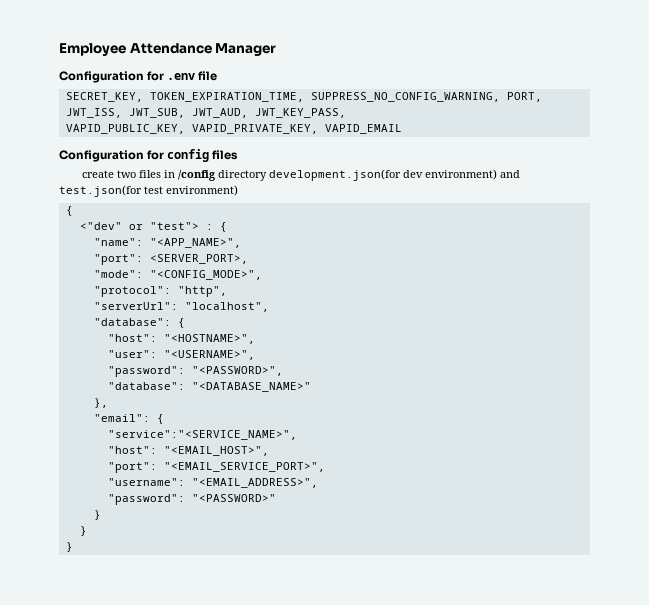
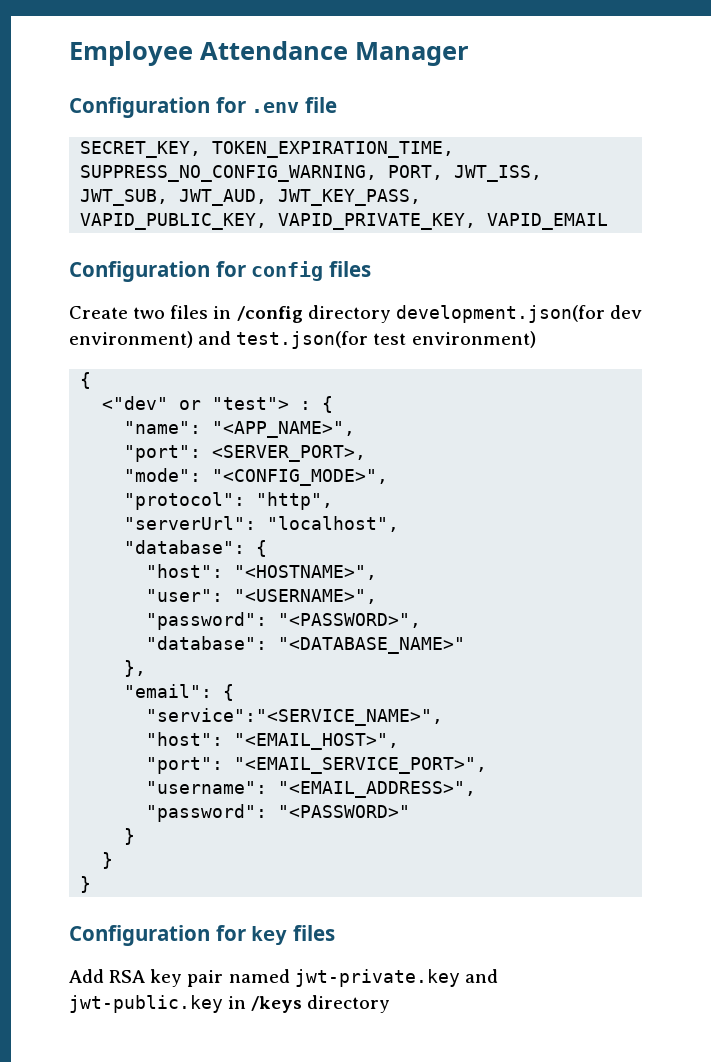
- create two files in /config directory development.json(for dev environment) and test.json(for test environment)
+ Create two files in /config directory development.json(for dev environment) and test.json(for test environment)
+ Configuration for key files
+ Add RSA key pair named jwt-private.key and jwt-public.key in /keys directory

